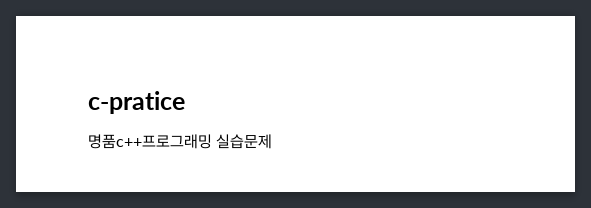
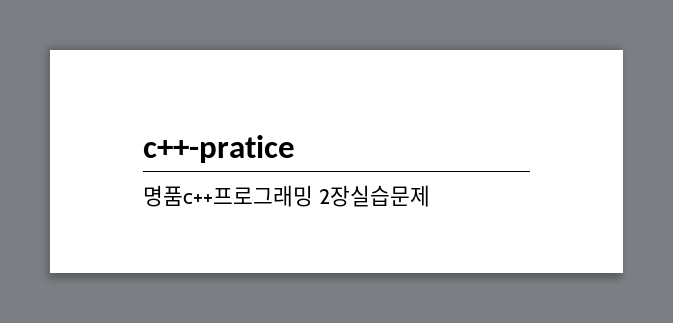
- c-pratice
+ c++-pratice
- 명품c++프로그래밍 실습문제
+ 명품c++프로그래밍 2장실습문제

